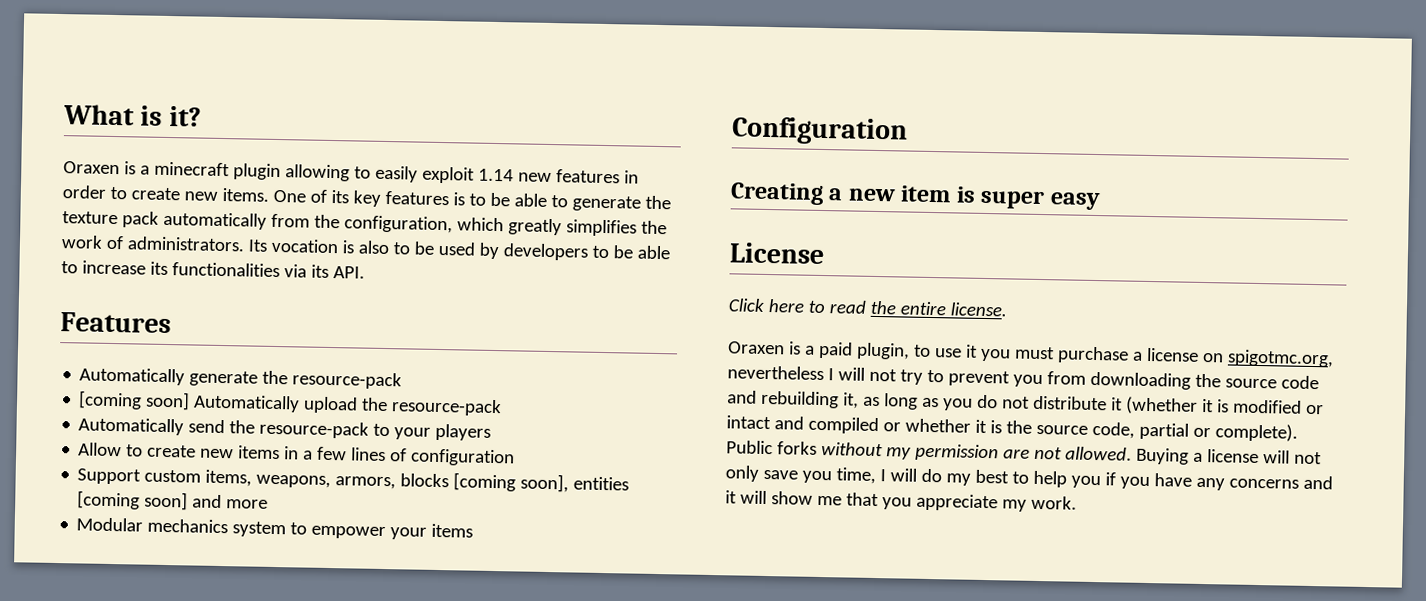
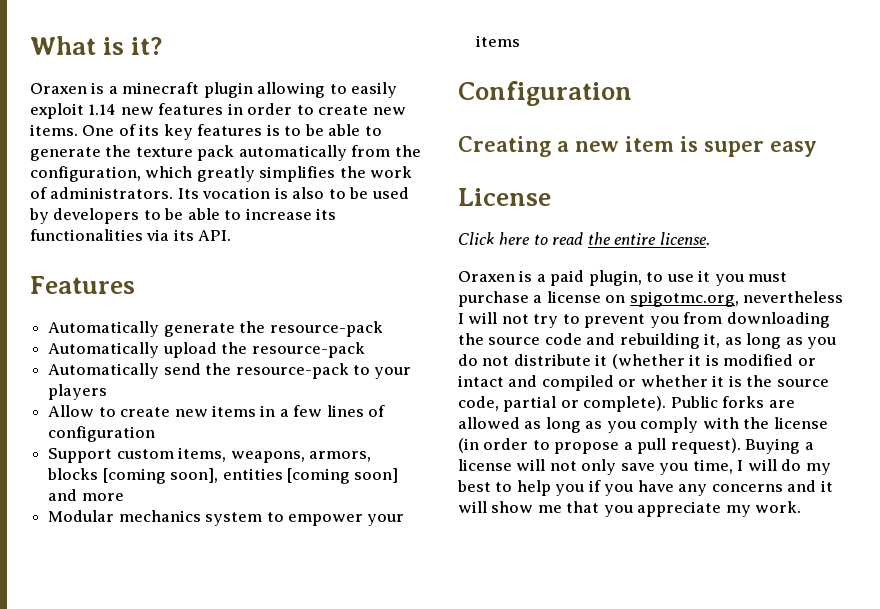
- [coming soon] Automatically upload the resource-pack
+ Automatically upload the resource-pack
- Public forks without my permission are not allowed.
+ Public forks are allowed as long as you comply with the license (in order to propose a pull request).

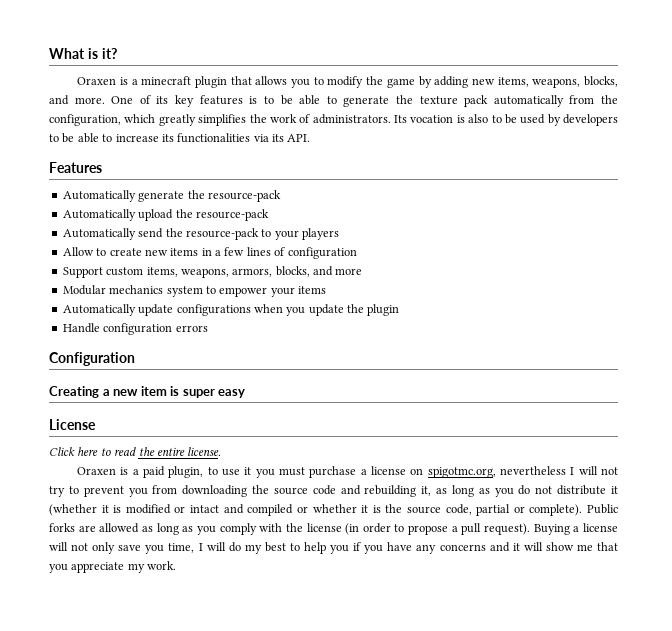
- Oraxen is a minecraft plugin allowing to easily exploit 1.14 new features in order to create new items.
+ Oraxen is a minecraft plugin that allows you to modify the game by adding new items, weapons, blocks, and more.
- Support custom items, weapons, armors, blocks [coming soon], entities [coming soon] and more
+ Support custom items, weapons, armors, blocks, and more
+ Automatically update configurations when you update the plugin
+ Handle configuration errors

